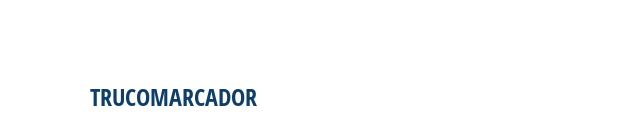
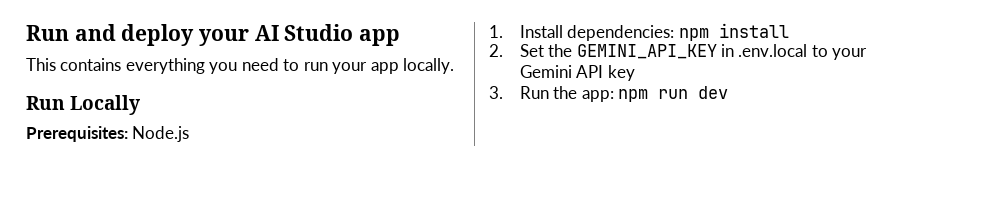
- TRUCOMARCADOR
+ Run and deploy your AI Studio app
+ This contains everything you need to run your app locally.
+ Run Locally
+ Prerequisites: Node.js
+ 1. Install dependencies: npm install
+ 2. Set the GEMINI_API_KEY in .env.local to your Gemini API key
+ 3. Run the app: npm run dev

